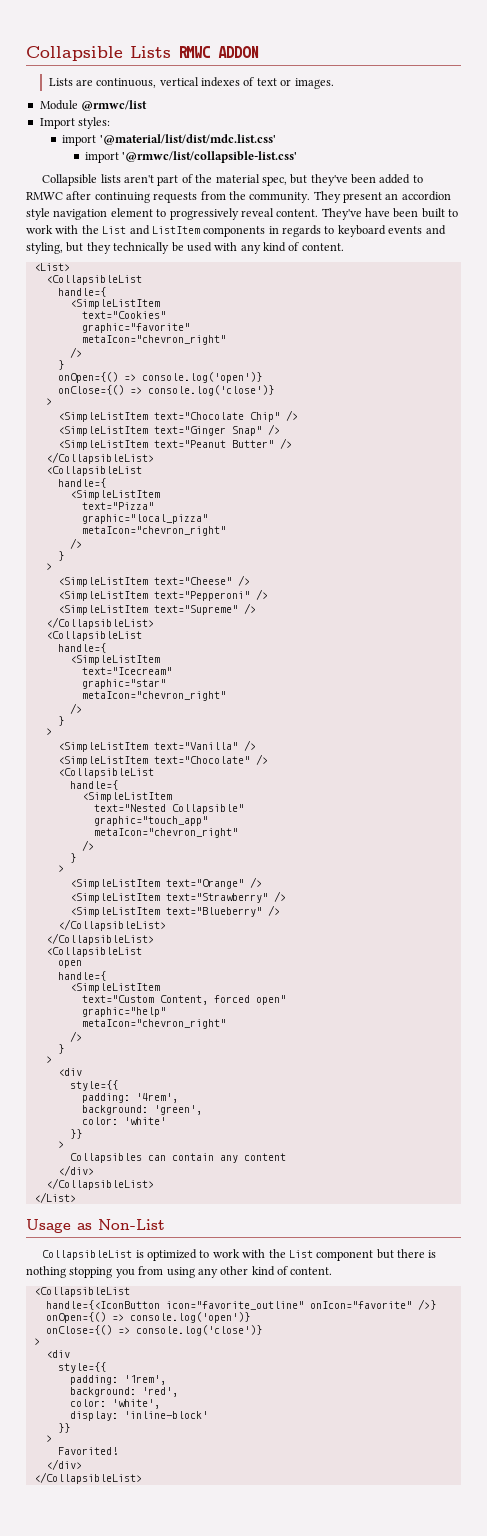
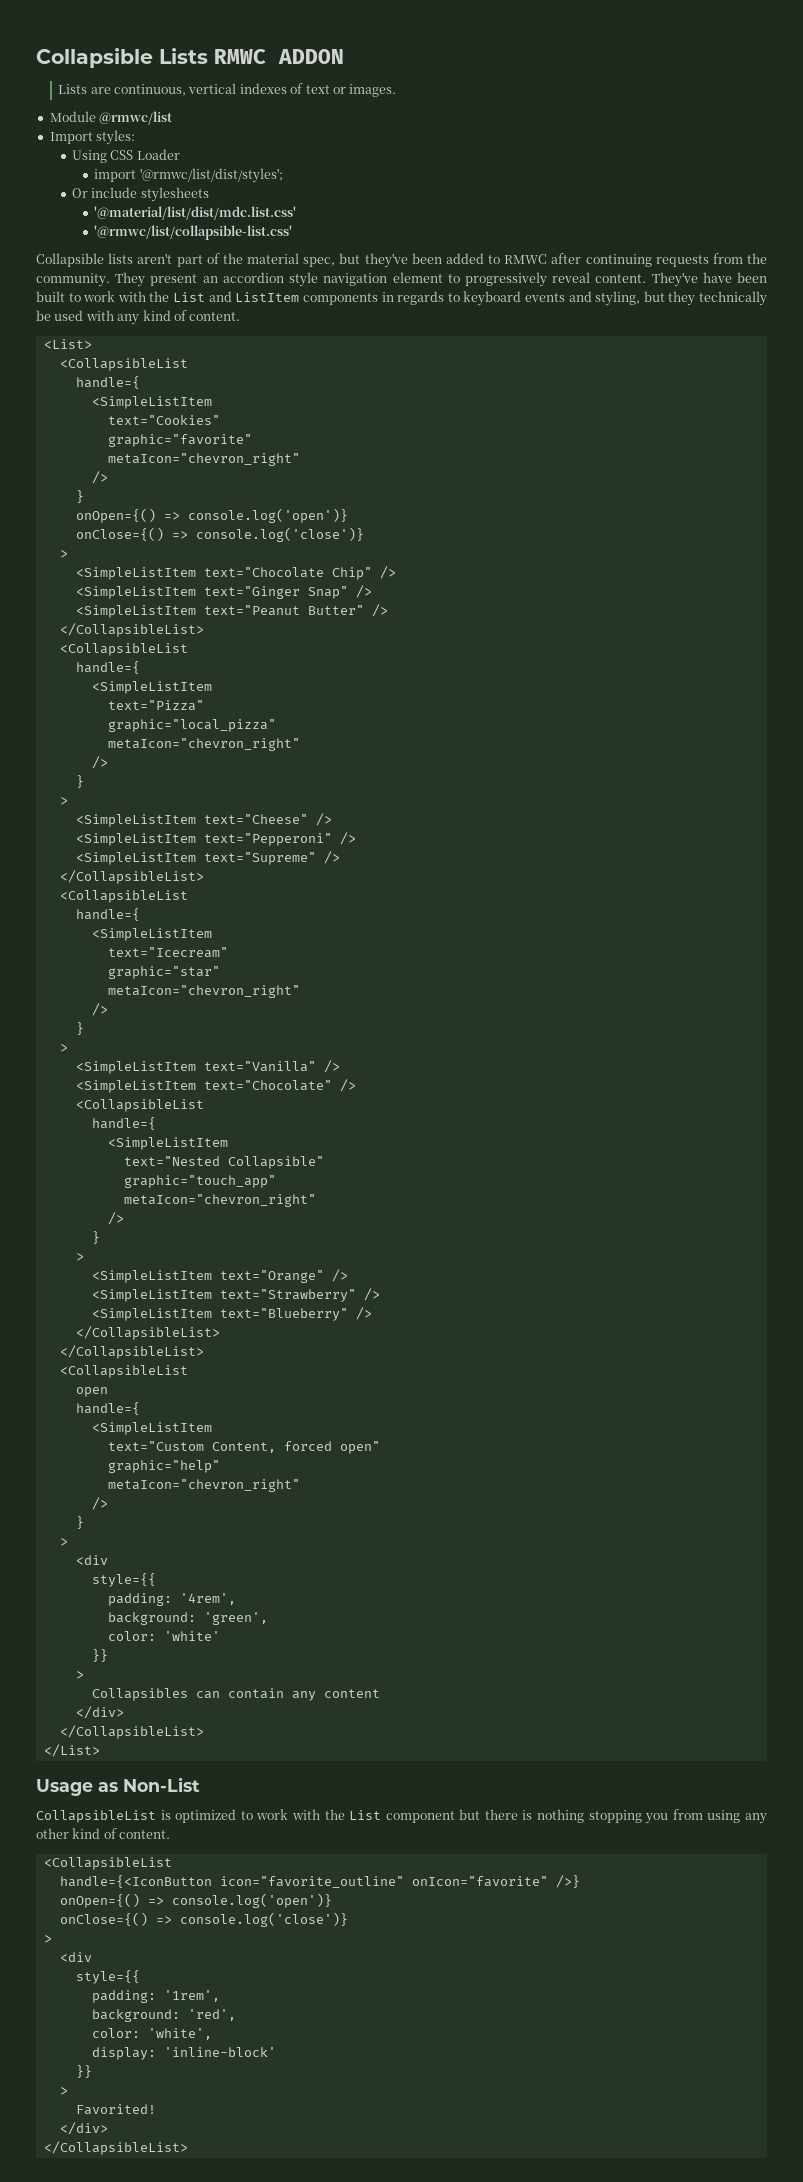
- import '@material/list/dist/mdc.list.css'
+ Using CSS Loader
+ import '@rmwc/list/dist/styles';
+ Or include stylesheets
+ '@material/list/dist/mdc.list.css'
- import '@rmwc/list/collapsible-list.css'
+ '@rmwc/list/collapsible-list.css'

